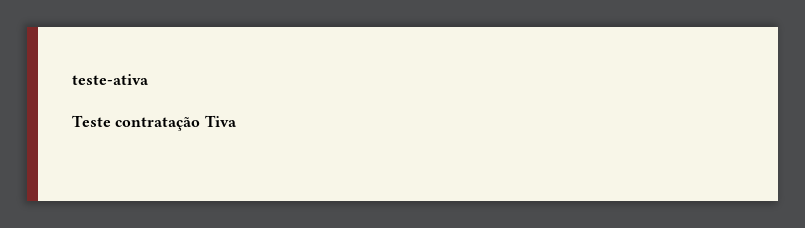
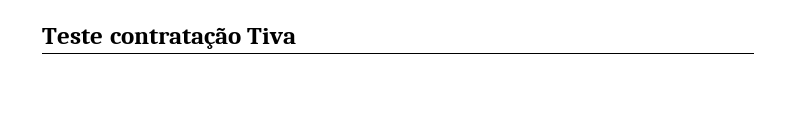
- teste-ativa

